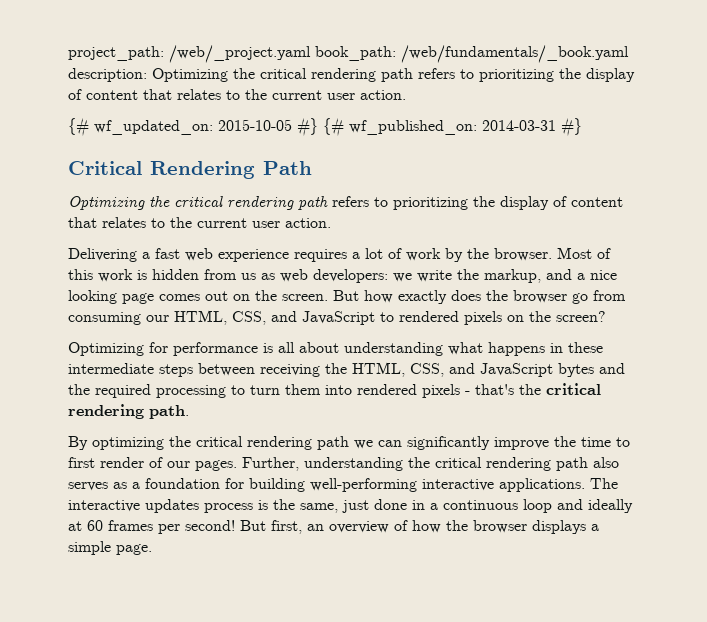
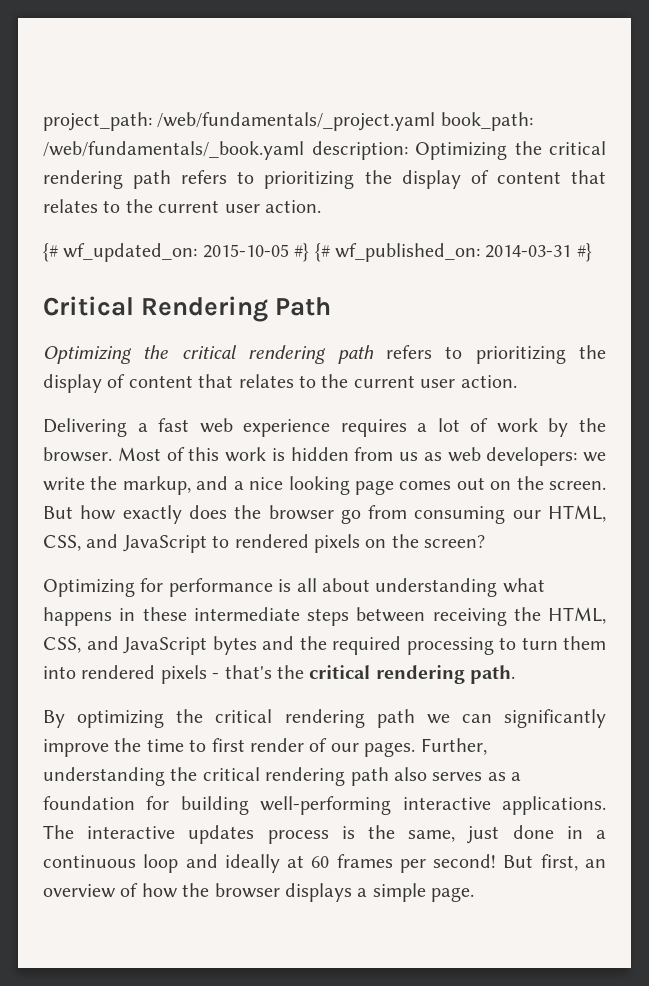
- project_path: /web/_project.yaml book_path: /web/fundamentals/_book.yaml description: Optimizing the critical rendering path refers to prioritizing the display of content that relates to the current user action.
+ project_path: /web/fundamentals/_project.yaml book_path: /web/fundamentals/_book.yaml description: Optimizing the critical rendering path refers to prioritizing the display of content that relates to the current user action.

